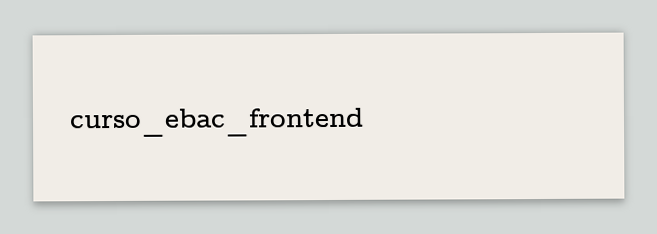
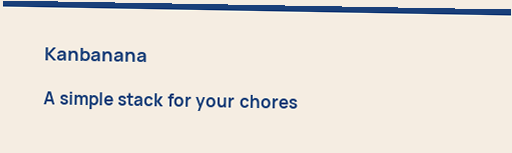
- curso_ebac_frontend
+ Kanbanana
+ A simple stack for your chores

